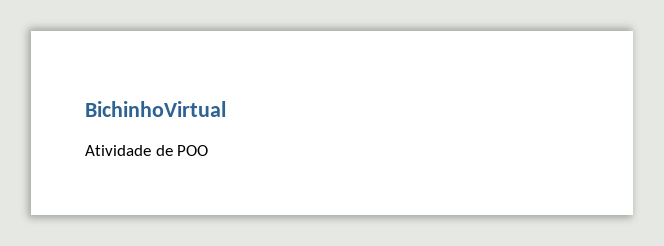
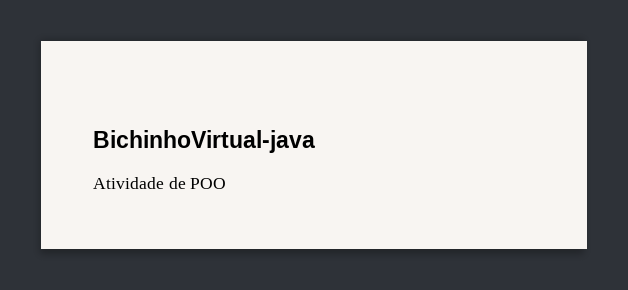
- BichinhoVirtual
+ BichinhoVirtual-java

